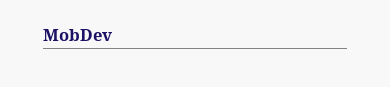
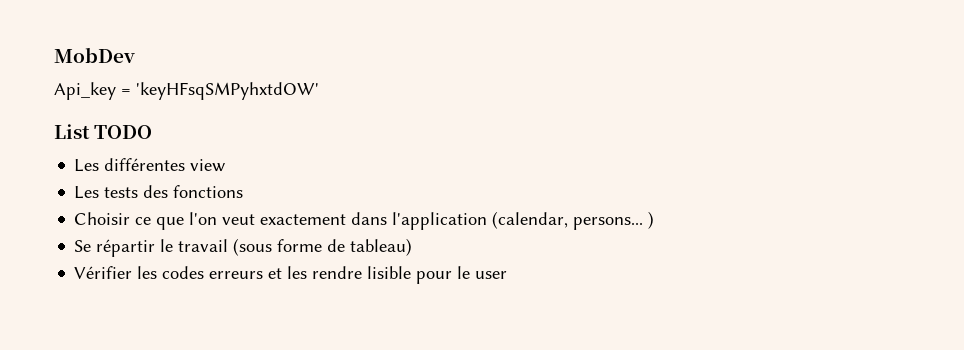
+ Api_key = 'keyHFsqSMPyhxtdOW'
+ List TODO
+ Les différentes view
+ Les tests des fonctions
+ Choisir ce que l'on veut exactement dans l'application (calendar, persons... )
+ Se répartir le travail (sous forme de tableau)
+ Vérifier les codes erreurs et les rendre lisible pour le user

